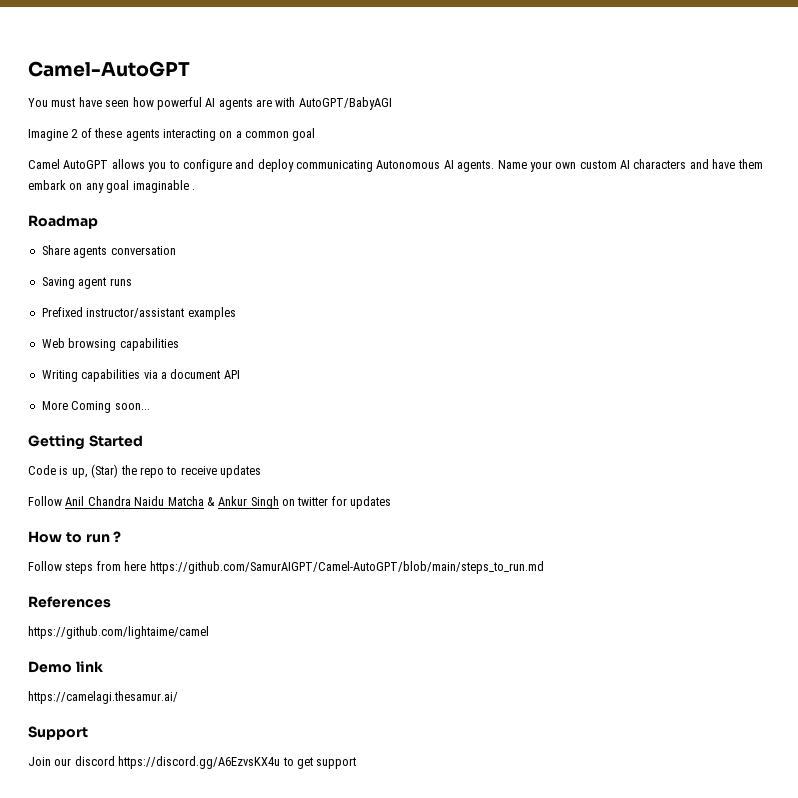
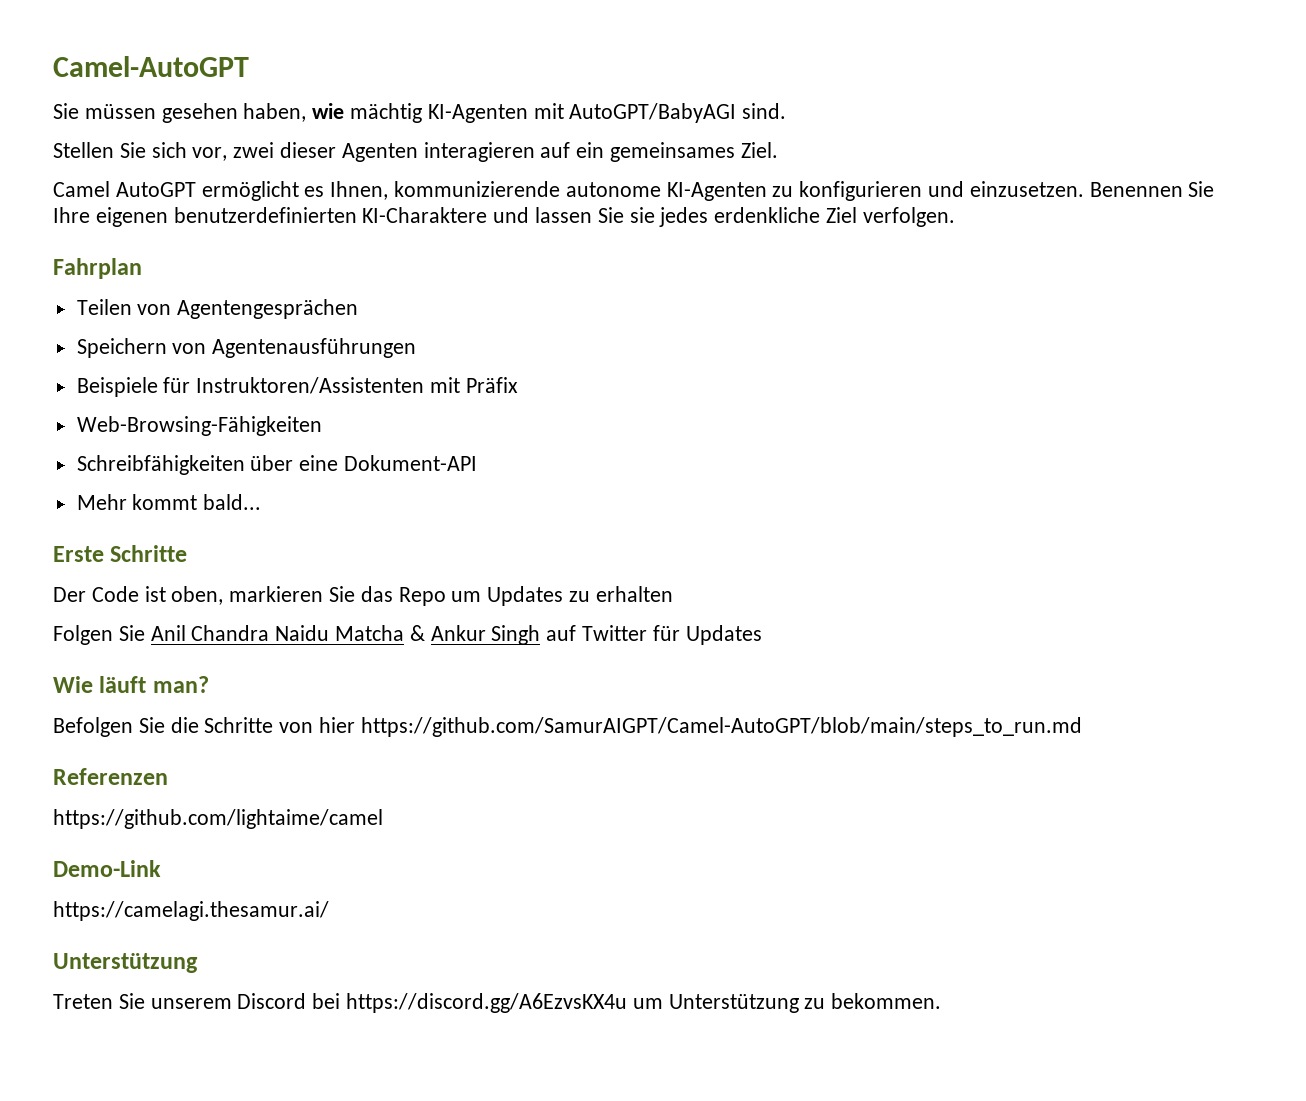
- You must have seen how powerful AI agents are with AutoGPT/BabyAGI
- Imagine 2 of these agents interacting on a common goal
- Camel AutoGPT allows you to configure and deploy communicating Autonomous AI agents. Name your own custom AI characters and have them embark on any goal imaginable .
- Roadmap
- Share agents conversation
- Saving agent runs
- Prefixed instructor/assistant examples
- Web browsing capabilities
- Writing capabilities via a document API
- More Coming soon...
- Getting Started
- Code is up, (Star) the repo to receive updates
- Follow Anil Chandra Naidu Matcha & Ankur Singh on twitter for updates
- How to run ?
- Follow steps from here https://github.com/SamurAIGPT/Camel-AutoGPT/blob/main/steps_to_run.md
+ Sie müssen gesehen haben, wie mächtig KI-Agenten mit AutoGPT/BabyAGI sind.
+ Stellen Sie sich vor, zwei dieser Agenten interagieren auf ein gemeinsames Ziel.
+ Camel AutoGPT ermöglicht es Ihnen, kommunizierende autonome KI-Agenten zu konfigurieren und einzusetzen. Benennen Sie Ihre eigenen benutzerdefinierten KI-Charaktere und lassen Sie sie jedes erdenkliche Ziel verfolgen.
+ Fahrplan
+ Teilen von Agentengesprächen
+ Speichern von Agentenausführungen
+ Beispiele für Instruktoren/Assistenten mit Präfix
+ Web-Browsing-Fähigkeiten
+ Schreibfähigkeiten über eine Dokument-API
+ Mehr kommt bald...
+ Erste Schritte
+ Der Code ist oben, markieren Sie das Repo um Updates zu erhalten
+ Folgen Sie Anil Chandra Naidu Matcha & Ankur Singh auf Twitter für Updates
+ Wie läuft man?
+ Befolgen Sie die Schritte von hier https://github.com/SamurAIGPT/Camel-AutoGPT/blob/main/steps_to_run.md
- References
+ Referenzen
- Demo link
+ Demo-Link
  https://camelagi.thesamur.ai/
- Support
- Join our discord https://discord.gg/A6EzvsKX4u to get support
+ Unterstützung
+ Treten Sie unserem Discord bei https://discord.gg/A6EzvsKX4u um Unterstützung zu bekommen.

